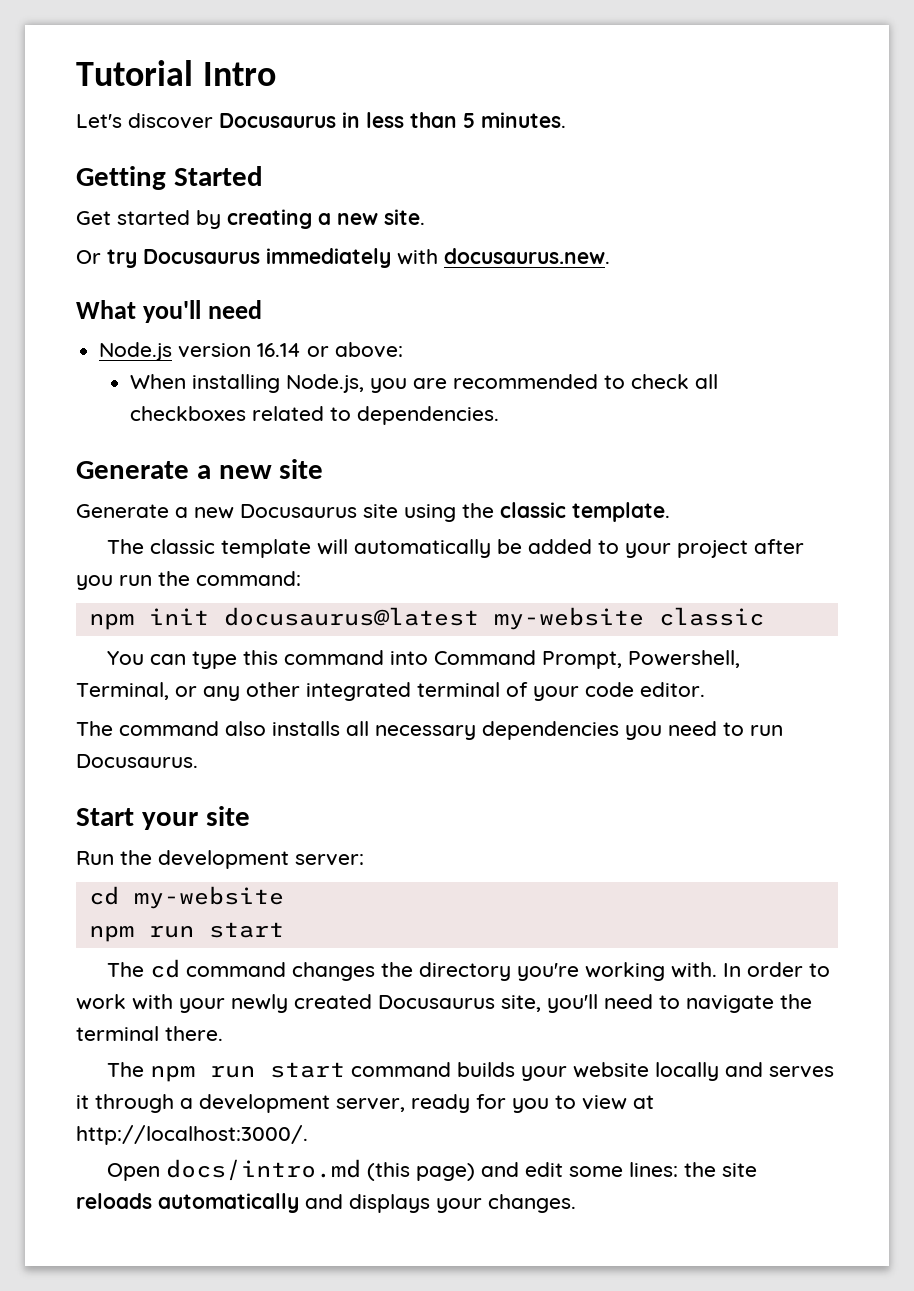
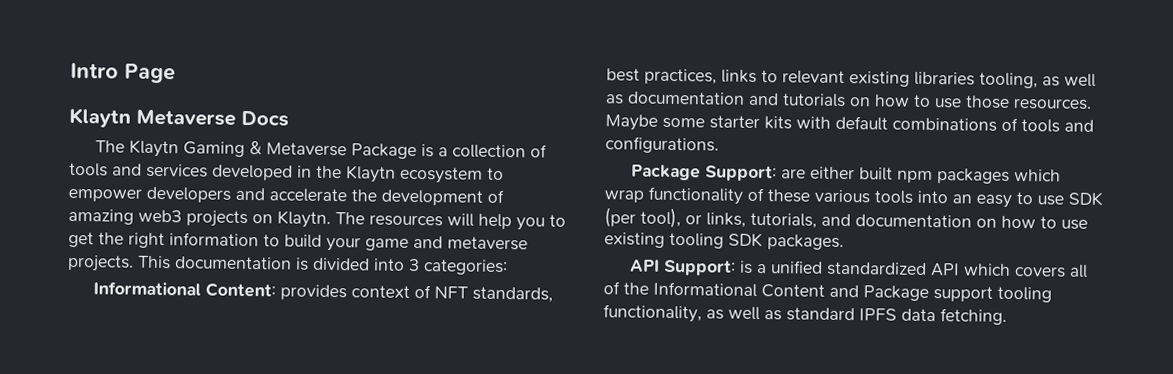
- Tutorial Intro
- Let's discover Docusaurus in less than 5 minutes.
- Getting Started
- Get started by creating a new site.
- Or try Docusaurus immediately with docusaurus.new.
- What you'll need
- Node.js version 16.14 or above:
- When installing Node.js, you are recommended to check all checkboxes related to dependencies.
- Generate a new site
- Generate a new Docusaurus site using the classic template.
- The classic template will automatically be added to your project after you run the command:
- npm init docusaurus@latest my-website classic
- You can type this command into Command Prompt, Powershell, Terminal, or any other integrated terminal of your code editor.
- The command also installs all necessary dependencies you need to run Docusaurus.
- Start your site
- Run the development server:
- cd my-website
- npm run start
- The cd command changes the directory you're working with. In order to work with your newly created Docusaurus site, you'll need to navigate the terminal there.
- The npm run start command builds your website locally and serves it through a development server, ready for you to view at http://localhost:3000/.
- Open docs/intro.md (this page) and edit some lines: the site reloads automatically and displays your changes.
+ Intro Page
+ Klaytn Metaverse Docs
+ The Klaytn Gaming & Metaverse Package is a collection of tools and services developed in the Klaytn ecosystem to empower developers and accelerate the development of amazing web3 projects on Klaytn. The resources will help you to get the right information to build your game and metaverse projects. This documentation is divided into 3 categories:
+ Informational Content: provides context of NFT standards, best practices, links to relevant existing libraries tooling, as well as documentation and tutorials on how to use those resources. Maybe some starter kits with default combinations of tools and configurations.
+ Package Support: are either built npm packages which wrap functionality of these various tools into an easy to use SDK (per tool), or links, tutorials, and documentation on how to use existing tooling SDK packages.
+ API Support: is a unified standardized API which covers all of the Informational Content and Package support tooling functionality, as well as standard IPFS data fetching.

